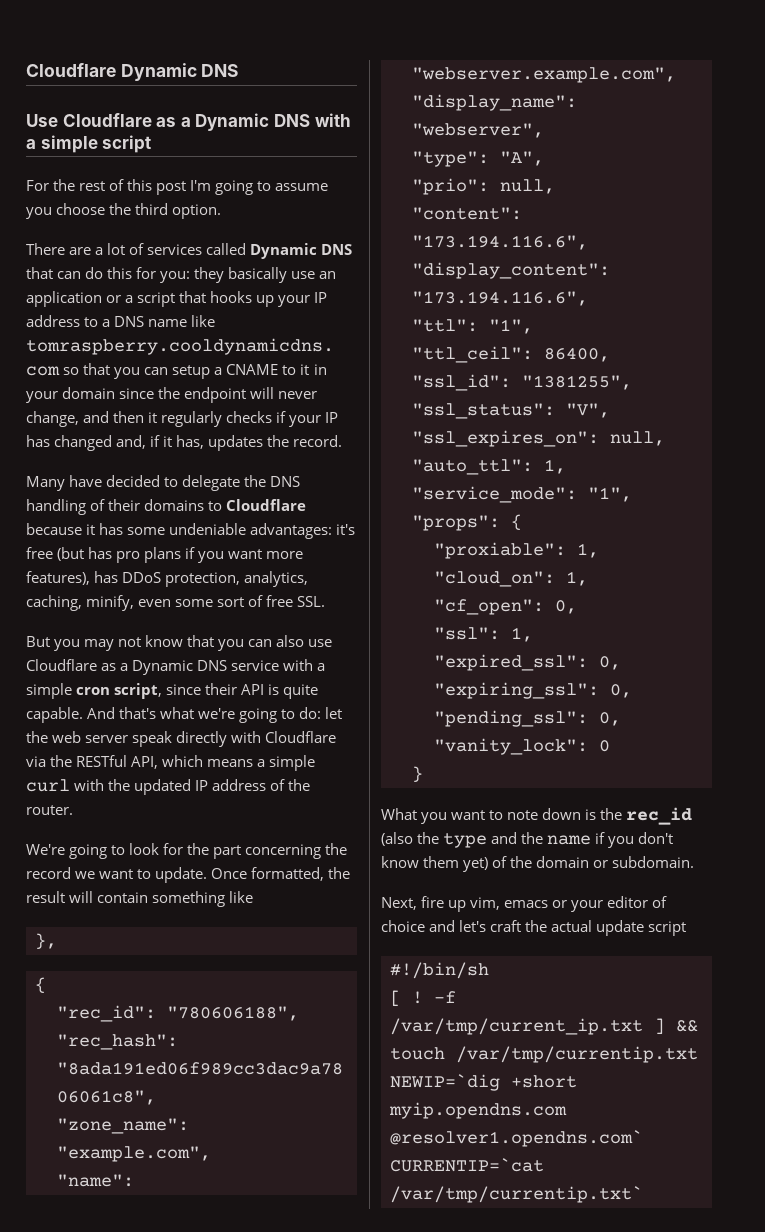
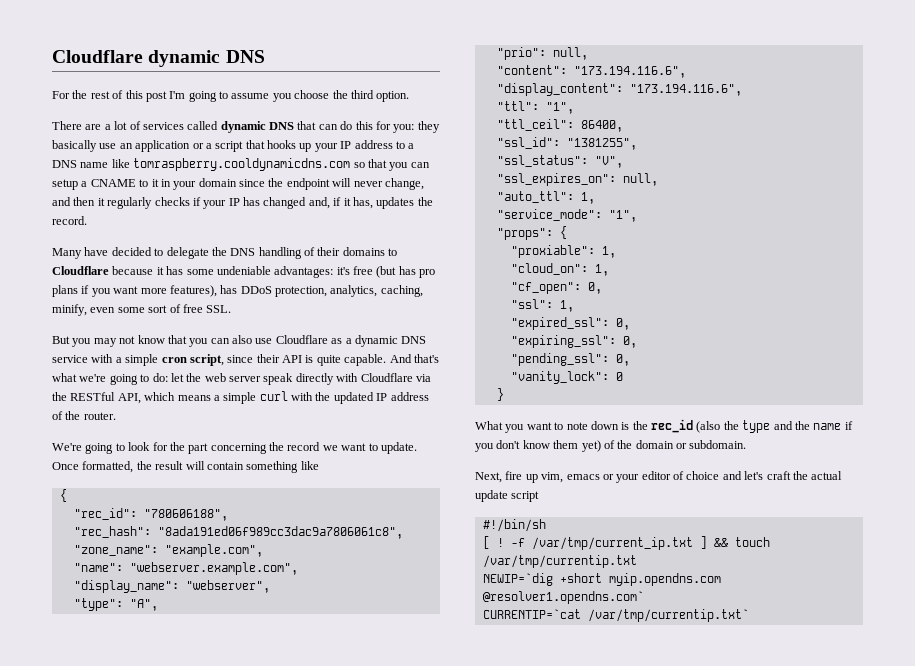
- Cloudflare Dynamic DNS
- Use Cloudflare as a Dynamic DNS with a simple script
+ Cloudflare dynamic DNS
- There are a lot of services called Dynamic DNS that can do this for you:
+ There are a lot of services called dynamic DNS that can do this for you:
- But you may not know that you can also use Cloudflare as a Dynamic DNS service with a simple cron script, since their API is quite capable.
+ But you may not know that you can also use Cloudflare as a dynamic DNS service with a simple cron script, since their API is quite capable.
- },

